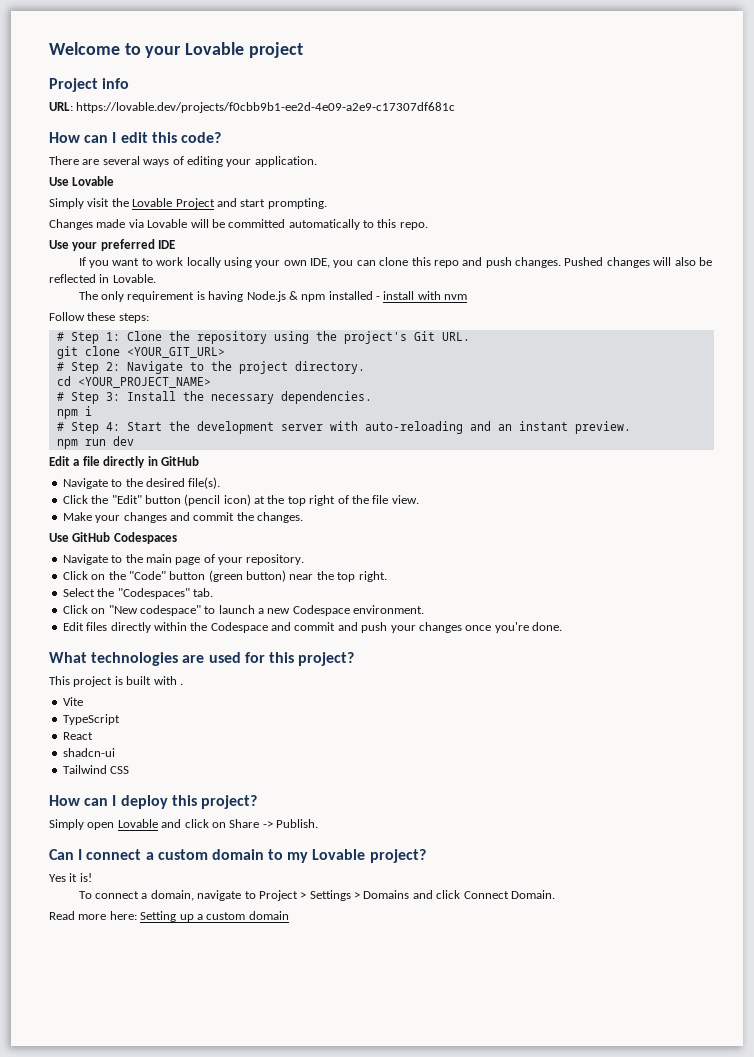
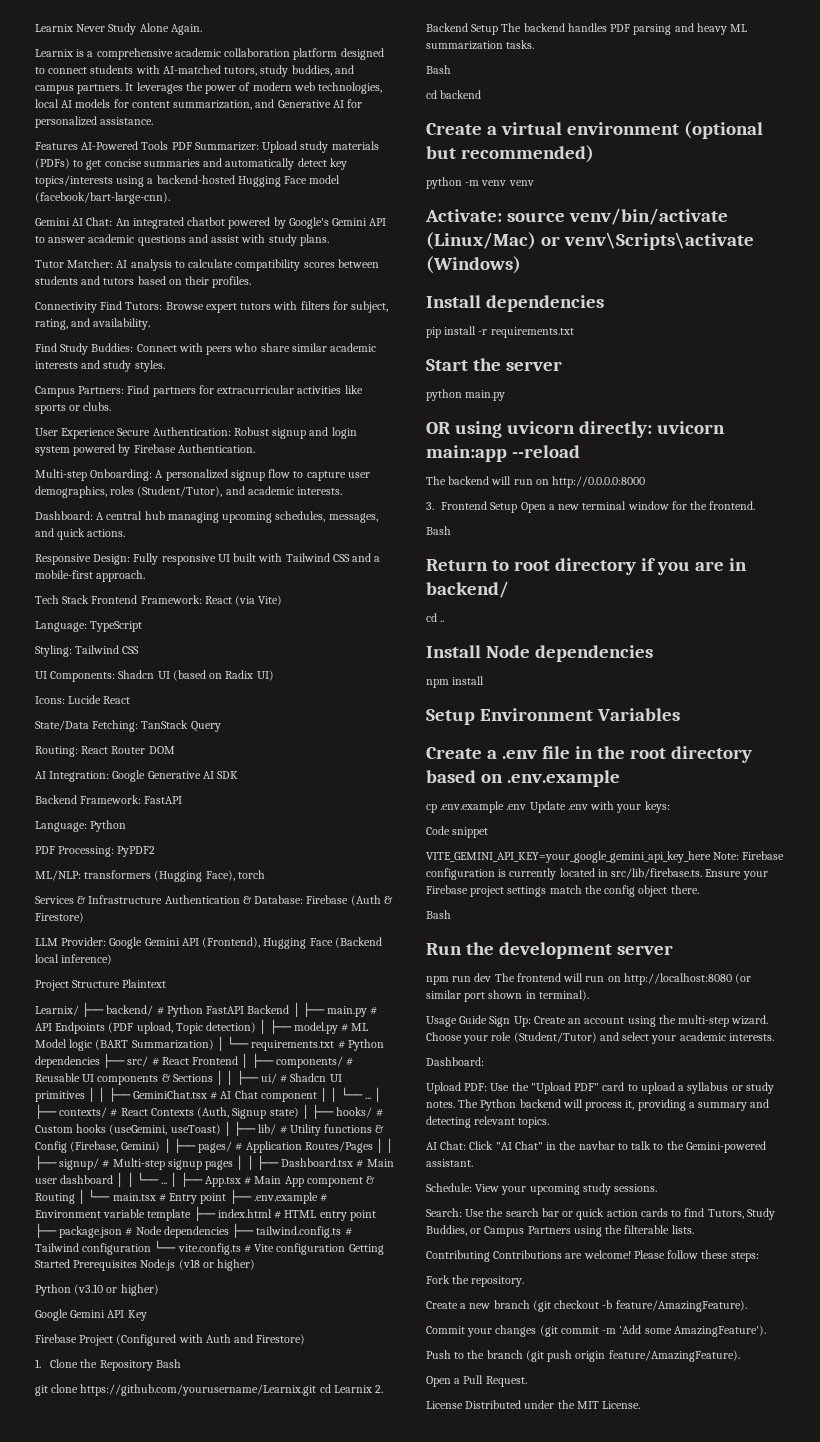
- Welcome to your Lovable project
- Project info
- URL: https://lovable.dev/projects/f0cbb9b1-ee2d-4e09-a2e9-c17307df681c
- How can I edit this code?
- There are several ways of editing your application.
- Use Lovable
- Simply visit the Lovable Project and start prompting.
- Changes made via Lovable will be committed automatically to this repo.
- Use your preferred IDE
- If you want to work locally using your own IDE, you can clone this repo and push changes. Pushed changes will also be reflected in Lovable.
- The only requirement is having Node.js & npm installed - install with nvm
- Follow these steps:
- # Step 1: Clone the repository using the project's Git URL.
- git clone <YOUR_GIT_URL>
- # Step 2: Navigate to the project directory.
- cd <YOUR_PROJECT_NAME>
- # Step 3: Install the necessary dependencies.
- npm i
- # Step 4: Start the development server with auto-reloading and an instant preview.
- npm run dev
- Edit a file directly in GitHub
- Navigate to the desired file(s).
- Click the "Edit" button (pencil icon) at the top right of the file view.
- Make your changes and commit the changes.
- Use GitHub Codespaces
- Navigate to the main page of your repository.
- Click on the "Code" button (green button) near the top right.
- Select the "Codespaces" tab.
- Click on "New codespace" to launch a new Codespace environment.
- Edit files directly within the Codespace and commit and push your changes once you're done.
- What technologies are used for this project?
- This project is built with .
- Vite
- TypeScript
- React
- shadcn-ui
- Tailwind CSS
- How can I deploy this project?
- Simply open Lovable and click on Share -> Publish.
- Can I connect a custom domain to my Lovable project?
- Yes it is!
- To connect a domain, navigate to Project > Settings > Domains and click Connect Domain.
- Read more here: Setting up a custom domain
+ Learnix Never Study Alone Again.
+ Learnix is a comprehensive academic collaboration platform designed to connect students with AI-matched tutors, study buddies, and campus partners. It leverages the power of modern web technologies, local AI models for content summarization, and Generative AI for personalized assistance.
+ Features AI-Powered Tools PDF Summarizer: Upload study materials (PDFs) to get concise summaries and automatically detect key topics/interests using a backend-hosted Hugging Face model (facebook/bart-large-cnn).
+ Gemini AI Chat: An integrated chatbot powered by Google's Gemini API to answer academic questions and assist with study plans.
+ Tutor Matcher: AI analysis to calculate compatibility scores between students and tutors based on their profiles.
+ Connectivity Find Tutors: Browse expert tutors with filters for subject, rating, and availability.
+ Find Study Buddies: Connect with peers who share similar academic interests and study styles.
+ Campus Partners: Find partners for extracurricular activities like sports or clubs.
+ User Experience Secure Authentication: Robust signup and login system powered by Firebase Authentication.
+ Multi-step Onboarding: A personalized signup flow to capture user demographics, roles (Student/Tutor), and academic interests.
+ Dashboard: A central hub managing upcoming schedules, messages, and quick actions.
+ Responsive Design: Fully responsive UI built with Tailwind CSS and a mobile-first approach.
+ Tech Stack Frontend Framework: React (via Vite)
+ Language: TypeScript
+ Styling: Tailwind CSS
+ UI Components: Shadcn UI (based on Radix UI)
+ Icons: Lucide React
+ State/Data Fetching: TanStack Query
+ Routing: React Router DOM
+ AI Integration: Google Generative AI SDK
+ Backend Framework: FastAPI
+ Language: Python
+ PDF Processing: PyPDF2
+ ML/NLP: transformers (Hugging Face), torch
+ Services & Infrastructure Authentication & Database: Firebase (Auth & Firestore)
+ LLM Provider: Google Gemini API (Frontend), Hugging Face (Backend local inference)
+ Project Structure Plaintext
+ Learnix/ ├── backend/ # Python FastAPI Backend │ ├── main.py # API Endpoints (PDF upload, Topic detection) │ ├── model.py # ML Model logic (BART Summarization) │ └── requirements.txt # Python dependencies ├── src/ # React Frontend │ ├── components/ # Reusable UI components & Sections │ │ ├── ui/ # Shadcn UI primitives │ │ ├── GeminiChat.tsx # AI Chat component │ │ └── ... │ ├── contexts/ # React Contexts (Auth, Signup state) │ ├── hooks/ # Custom hooks (useGemini, useToast) │ ├── lib/ # Utility functions & Config (Firebase, Gemini) │ ├── pages/ # Application Routes/Pages │ │ ├── signup/ # Multi-step signup pages │ │ ├── Dashboard.tsx # Main user dashboard │ │ └── ... │ ├── App.tsx # Main App component & Routing │ └── main.tsx # Entry point ├── .env.example # Environment variable template ├── index.html # HTML entry point ├── package.json # Node dependencies ├── tailwind.config.ts # Tailwind configuration └── vite.config.ts # Vite configuration Getting Started Prerequisites Node.js (v18 or higher)
+ Python (v3.10 or higher)
+ Google Gemini API Key
+ Firebase Project (Configured with Auth and Firestore)
+ 1. Clone the Repository Bash
+ git clone https://github.com/yourusername/Learnix.git cd Learnix 2. Backend Setup The backend handles PDF parsing and heavy ML summarization tasks.
+ Bash
+ cd backend
+ Create a virtual environment (optional but recommended)
+ python -m venv venv
+ Activate: source venv/bin/activate (Linux/Mac) or venv\Scripts\activate (Windows)
+ Install dependencies
+ pip install -r requirements.txt
+ Start the server
+ python main.py
+ OR using uvicorn directly: uvicorn main:app --reload
+ The backend will run on http://0.0.0.0:8000
+ 3. Frontend Setup Open a new terminal window for the frontend.
+ Bash
+ Return to root directory if you are in backend/
+ cd ..
+ Install Node dependencies
+ npm install
+ Setup Environment Variables
+ Create a .env file in the root directory based on .env.example
+ cp .env.example .env Update .env with your keys:
+ Code snippet
+ VITE_GEMINI_API_KEY=your_google_gemini_api_key_here Note: Firebase configuration is currently located in src/lib/firebase.ts. Ensure your Firebase project settings match the config object there.
+ Bash
+ Run the development server
+ npm run dev The frontend will run on http://localhost:8080 (or similar port shown in terminal).
+ Usage Guide Sign Up: Create an account using the multi-step wizard. Choose your role (Student/Tutor) and select your academic interests.
+ Dashboard:
+ Upload PDF: Use the "Upload PDF" card to upload a syllabus or study notes. The Python backend will process it, providing a summary and detecting relevant topics.
+ AI Chat: Click "AI Chat" in the navbar to talk to the Gemini-powered assistant.
+ Schedule: View your upcoming study sessions.
+ Search: Use the search bar or quick action cards to find Tutors, Study Buddies, or Campus Partners using the filterable lists.
+ Contributing Contributions are welcome! Please follow these steps:
+ Fork the repository.
+ Create a new branch (git checkout -b feature/AmazingFeature).
+ Commit your changes (git commit -m 'Add some AmazingFeature').
+ Push to the branch (git push origin feature/AmazingFeature).
+ Open a Pull Request.
+ License Distributed under the MIT License.

